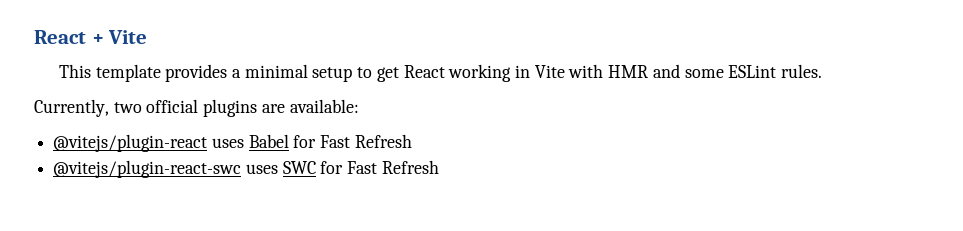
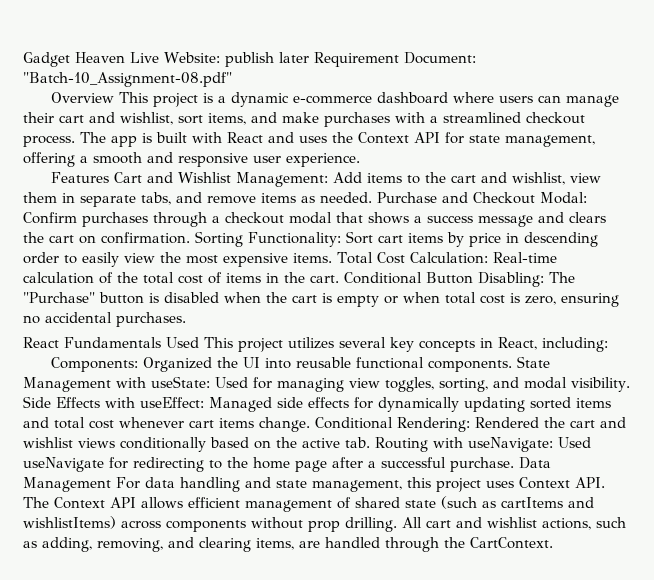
- React + Vite
- This template provides a minimal setup to get React working in Vite with HMR and some ESLint rules.
- Currently, two official plugins are available:
- @vitejs/plugin-react uses Babel for Fast Refresh
- @vitejs/plugin-react-swc uses SWC for Fast Refresh
+ Gadget Heaven Live Website: publish later Requirement Document: "Batch-10_Assignment-08.pdf"
+ Overview This project is a dynamic e-commerce dashboard where users can manage their cart and wishlist, sort items, and make purchases with a streamlined checkout process. The app is built with React and uses the Context API for state management, offering a smooth and responsive user experience.
+ Features Cart and Wishlist Management: Add items to the cart and wishlist, view them in separate tabs, and remove items as needed. Purchase and Checkout Modal: Confirm purchases through a checkout modal that shows a success message and clears the cart on confirmation. Sorting Functionality: Sort cart items by price in descending order to easily view the most expensive items. Total Cost Calculation: Real-time calculation of the total cost of items in the cart. Conditional Button Disabling: The "Purchase" button is disabled when the cart is empty or when total cost is zero, ensuring no accidental purchases.
+ React Fundamentals Used This project utilizes several key concepts in React, including:
+ Components: Organized the UI into reusable functional components. State Management with useState: Used for managing view toggles, sorting, and modal visibility. Side Effects with useEffect: Managed side effects for dynamically updating sorted items and total cost whenever cart items change. Conditional Rendering: Rendered the cart and wishlist views conditionally based on the active tab. Routing with useNavigate: Used useNavigate for redirecting to the home page after a successful purchase. Data Management For data handling and state management, this project uses Context API. The Context API allows efficient management of shared state (such as cartItems and wishlistItems) across components without prop drilling. All cart and wishlist actions, such as adding, removing, and clearing items, are handled through the CartContext.

